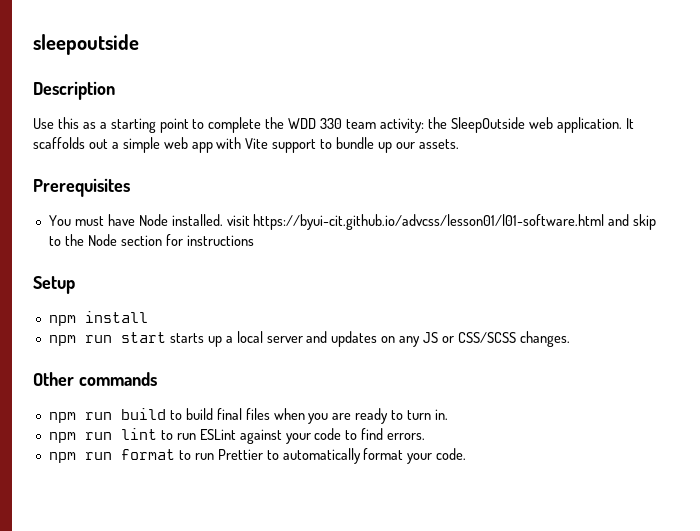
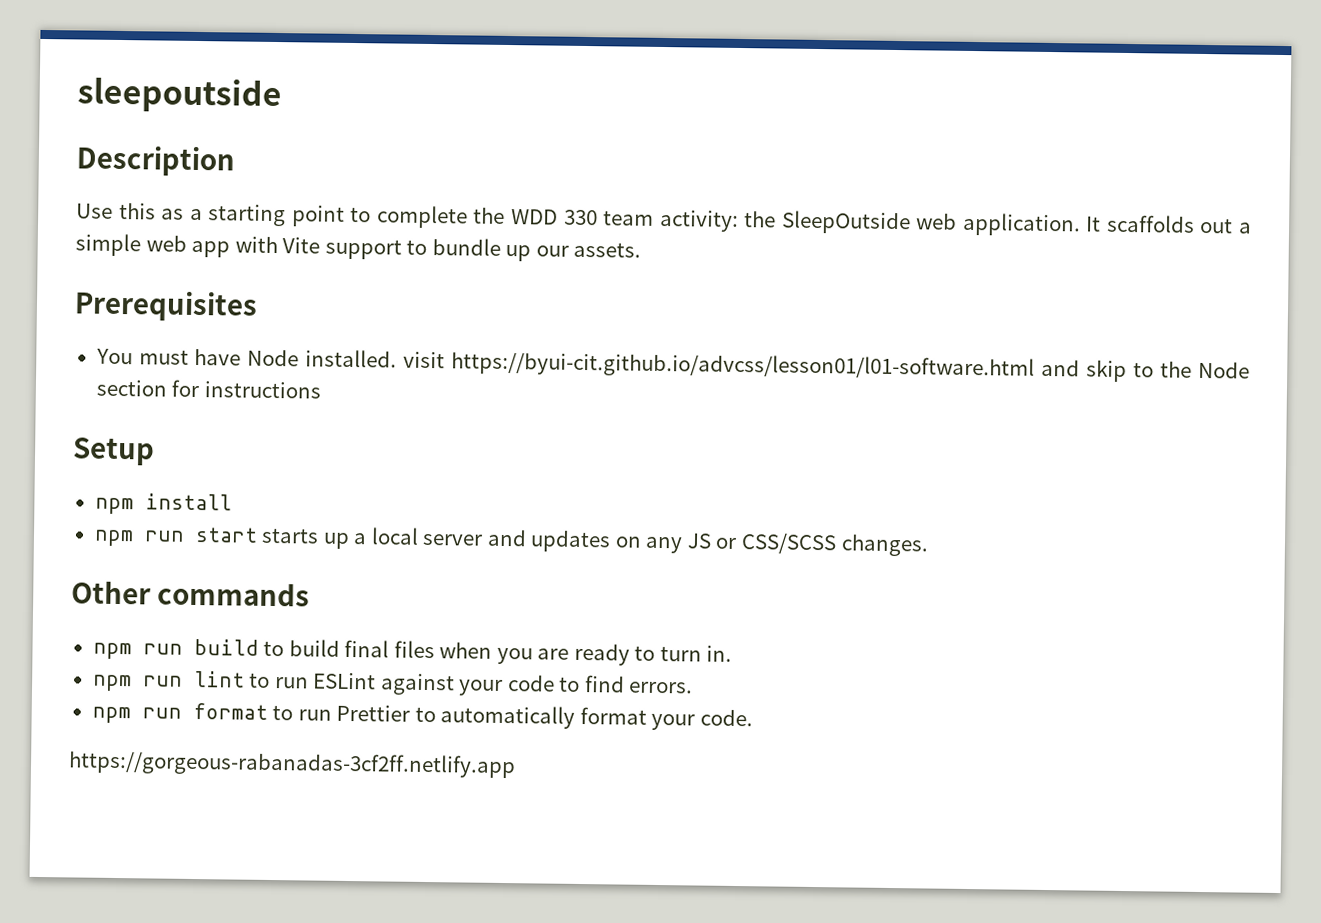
+ https://gorgeous-rabanadas-3cf2ff.netlify.app

